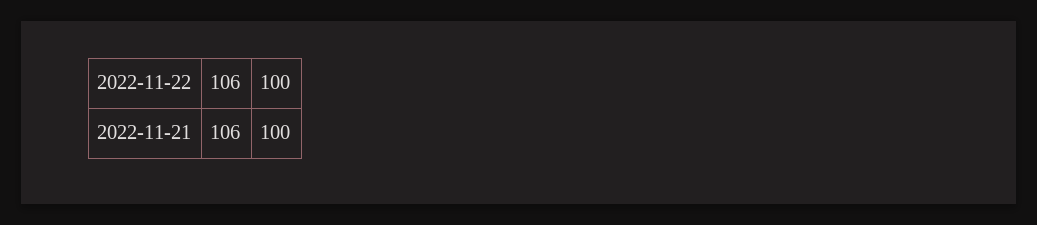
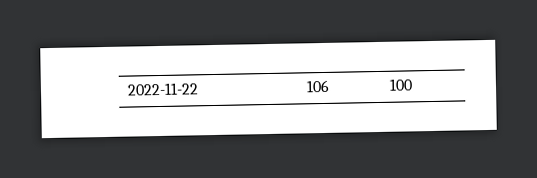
- 2022-11-21 | 106 | 100

